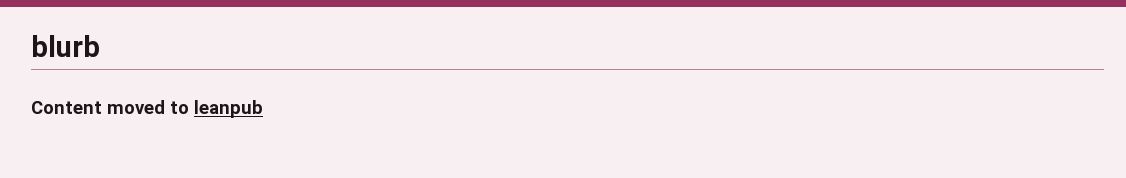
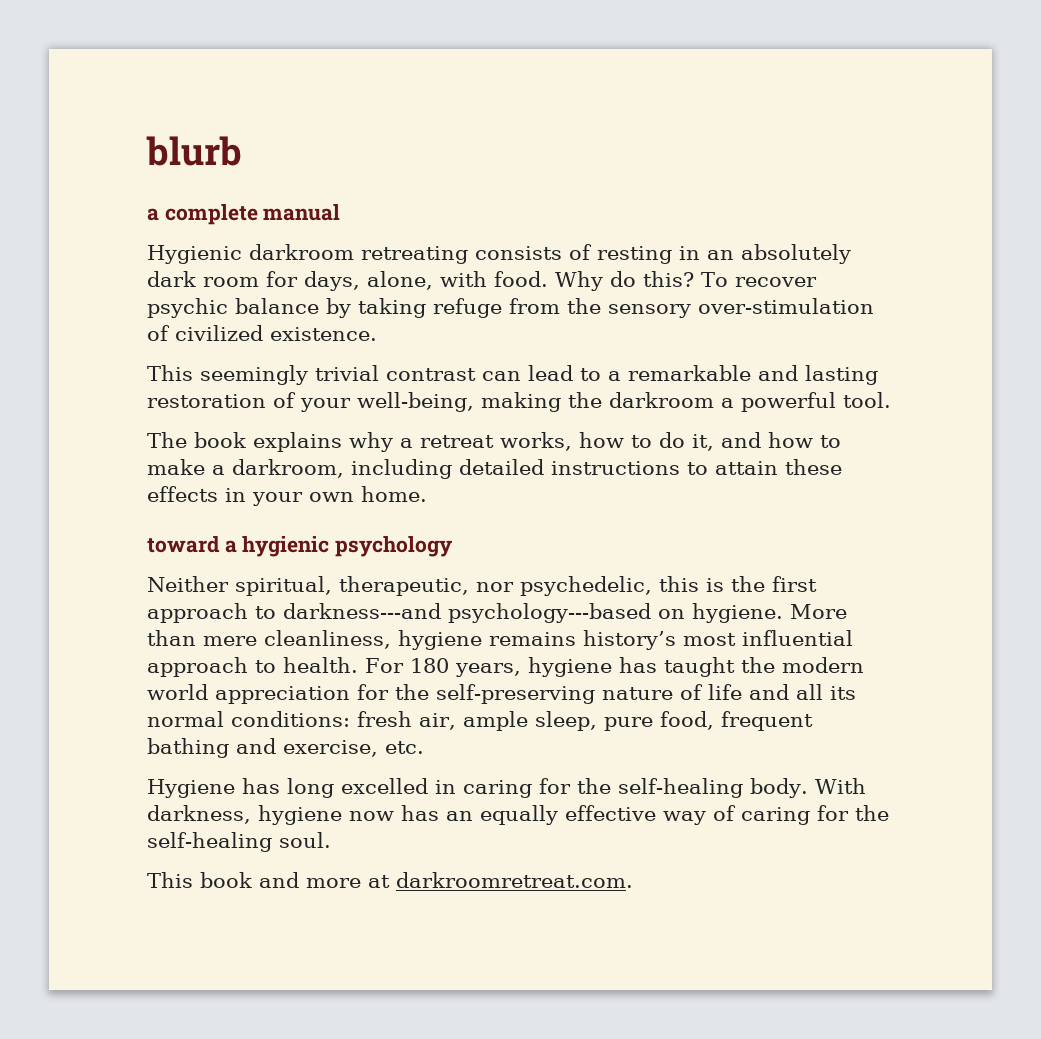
- Content moved to leanpub
+ a complete manual
+ Hygienic darkroom retreating consists of resting in an absolutely dark room for days, alone, with food. Why do this? To recover psychic balance by taking refuge from the sensory over-stimulation of civilized existence.
+ This seemingly trivial contrast can lead to a remarkable and lasting restoration of your well-being, making the darkroom a powerful tool.
+ The book explains why a retreat works, how to do it, and how to make a darkroom, including detailed instructions to attain these effects in your own home.
+ toward a hygienic psychology
+ Neither spiritual, therapeutic, nor psychedelic, this is the first approach to darkness---and psychology---based on hygiene. More than mere cleanliness, hygiene remains history’s most influential approach to health. For 180 years, hygiene has taught the modern world appreciation for the self-preserving nature of life and all its normal conditions: fresh air, ample sleep, pure food, frequent bathing and exercise, etc.
+ Hygiene has long excelled in caring for the self-healing body. With darkness, hygiene now has an equally effective way of caring for the self-healing soul.
+ This book and more at darkroomretreat.com.

